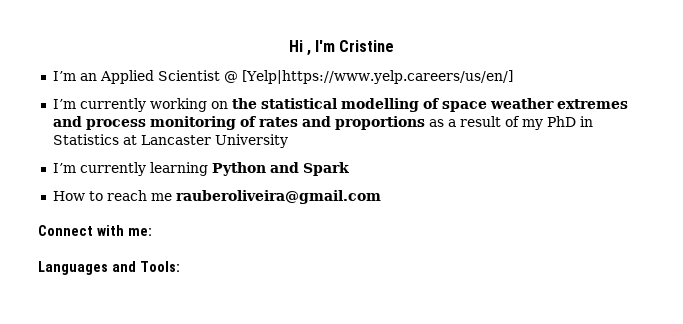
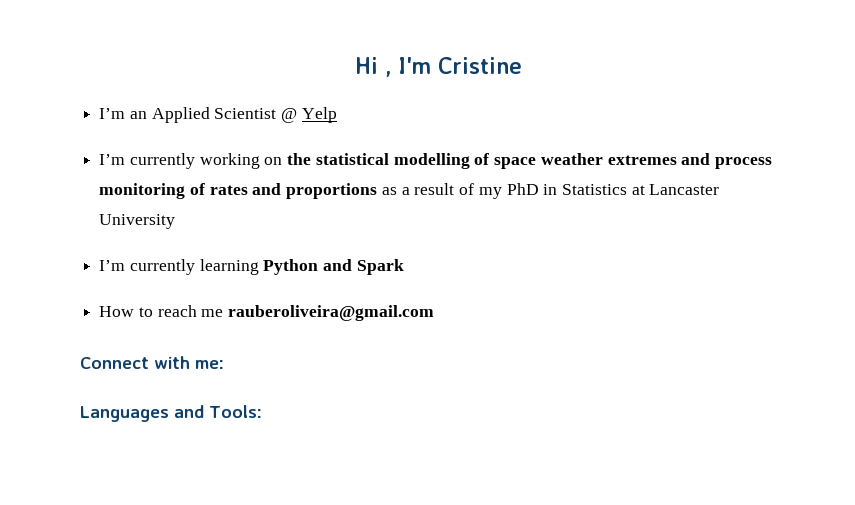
- I’m an Applied Scientist @ [Yelp|https://www.yelp.careers/us/en/]
+ I’m an Applied Scientist @ Yelp

